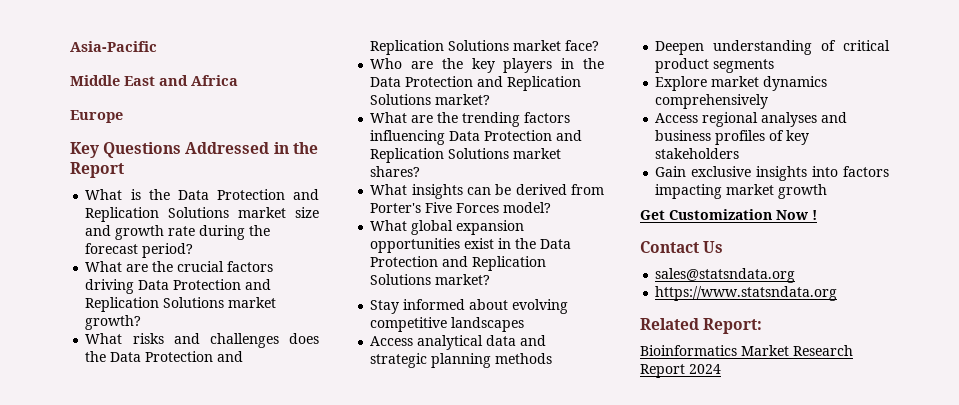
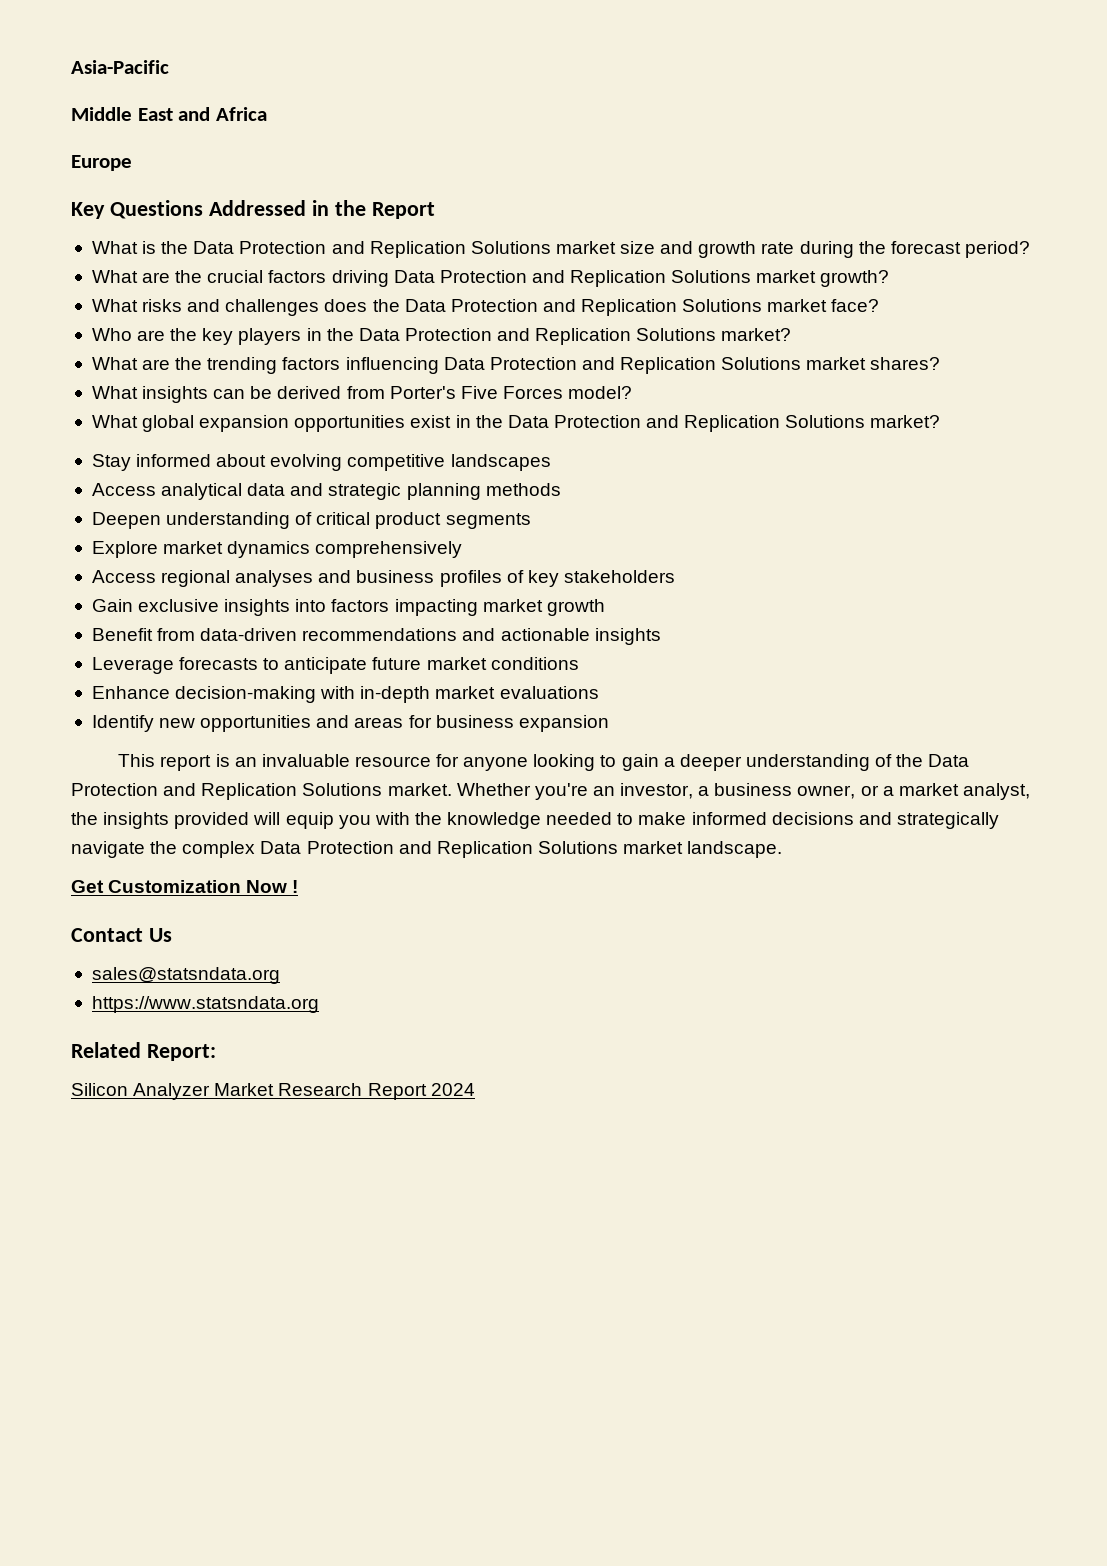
+ Benefit from data-driven recommendations and actionable insights
+ Leverage forecasts to anticipate future market conditions
+ Enhance decision-making with in-depth market evaluations
+ Identify new opportunities and areas for business expansion
+ This report is an invaluable resource for anyone looking to gain a deeper understanding of the Data Protection and Replication Solutions market. Whether you're an investor, a business owner, or a market analyst, the insights provided will equip you with the knowledge needed to make informed decisions and strategically navigate the complex Data Protection and Replication Solutions market landscape.
- Bioinformatics Market Research Report 2024
+ Silicon Analyzer Market Research Report 2024

